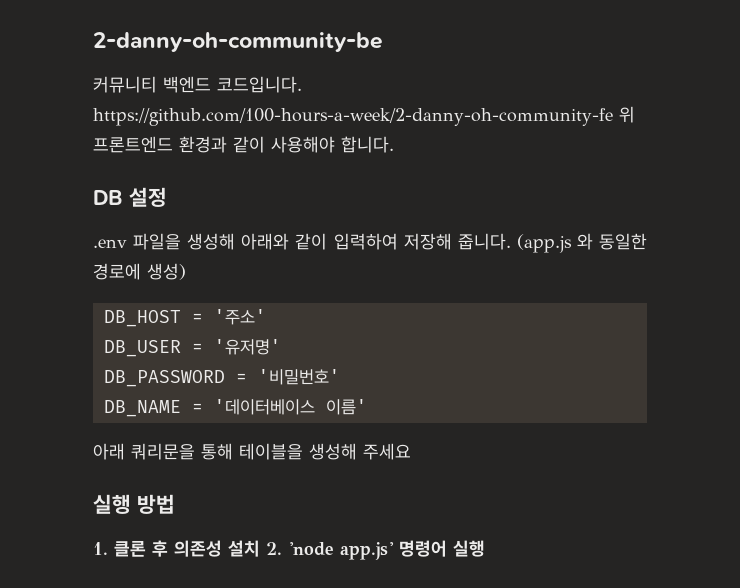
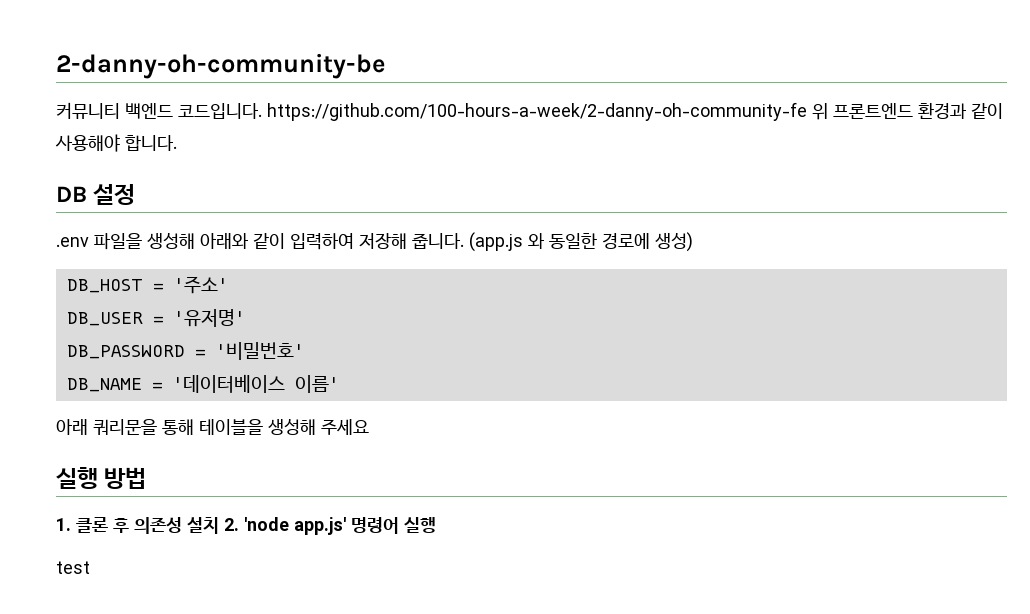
+ test

